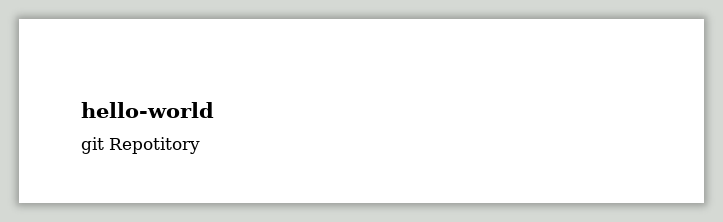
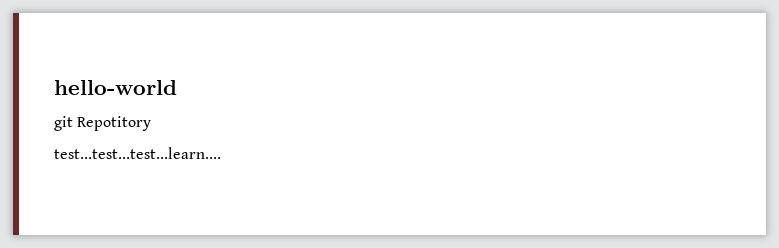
+ test...test...test...learn....

